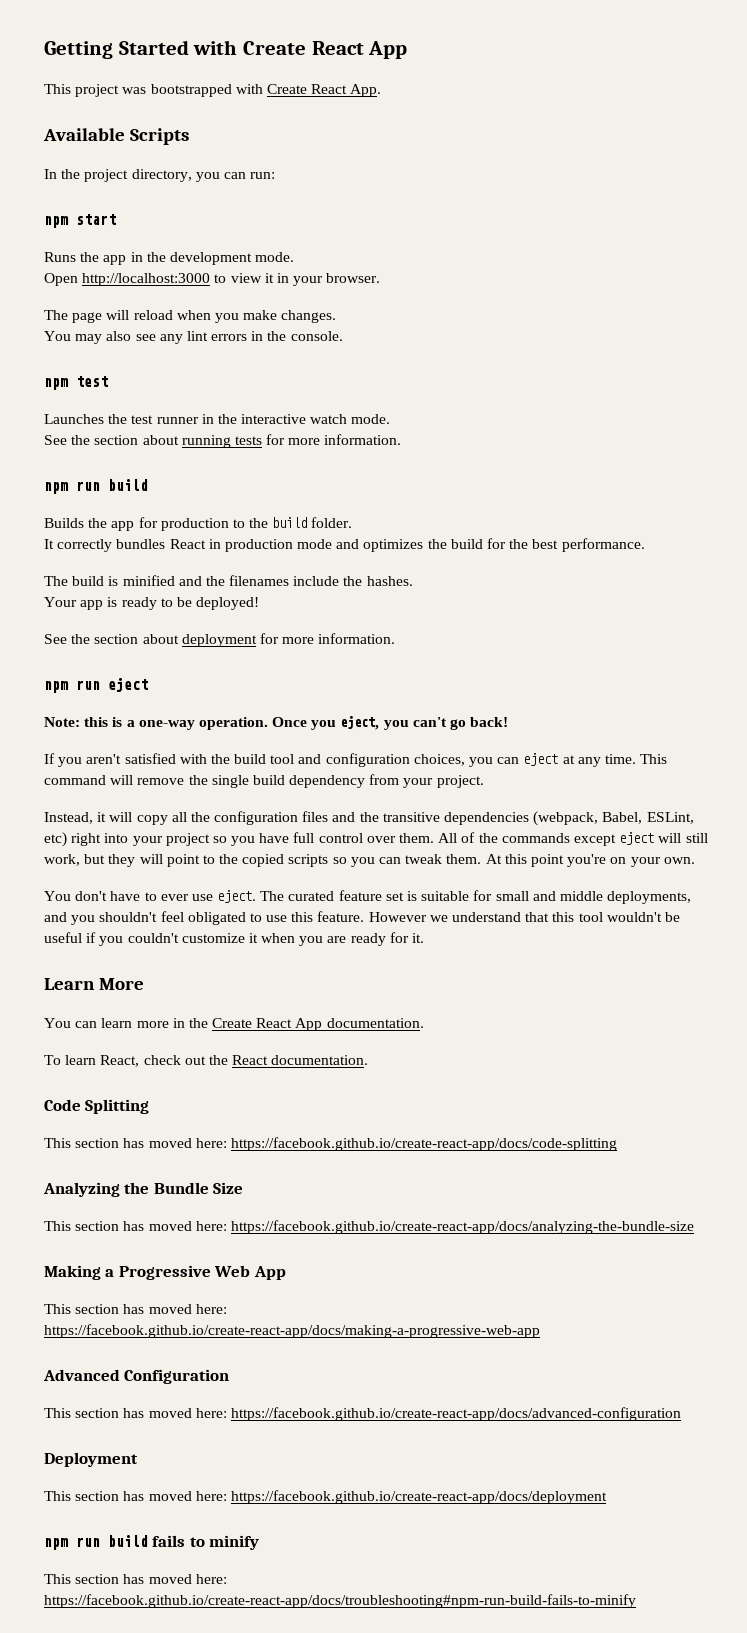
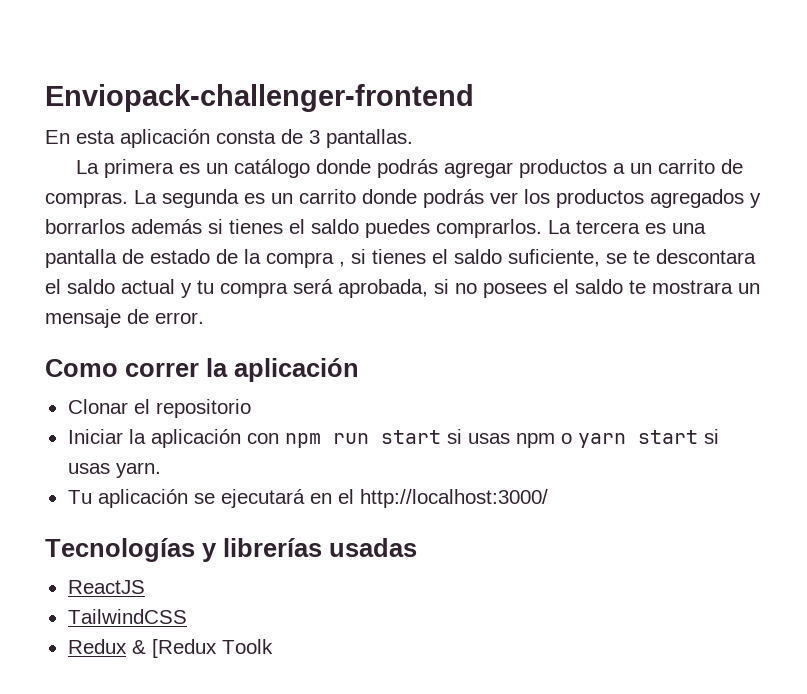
- Getting Started with Create React App
- This project was bootstrapped with Create React App.
- Available Scripts
- In the project directory, you can run:
- npm start
- Runs the app in the development mode.
- Open http://localhost:3000 to view it in your browser.
- The page will reload when you make changes.
- You may also see any lint errors in the console.
- npm test
- Launches the test runner in the interactive watch mode.
- See the section about running tests for more information.
- npm run build
- Builds the app for production to the build folder.
- It correctly bundles React in production mode and optimizes the build for the best performance.
- The build is minified and the filenames include the hashes.
- Your app is ready to be deployed!
- See the section about deployment for more information.
- npm run eject
- Note: this is a one-way operation. Once you eject, you can't go back!
- If you aren't satisfied with the build tool and configuration choices, you can eject at any time. This command will remove the single build dependency from your project.
- Instead, it will copy all the configuration files and the transitive dependencies (webpack, Babel, ESLint, etc) right into your project so you have full control over them. All of the commands except eject will still work, but they will point to the copied scripts so you can tweak them. At this point you're on your own.
- You don't have to ever use eject. The curated feature set is suitable for small and middle deployments, and you shouldn't feel obligated to use this feature. However we understand that this tool wouldn't be useful if you couldn't customize it when you are ready for it.
- Learn More
- You can learn more in the Create React App documentation.
- To learn React, check out the React documentation.
- Code Splitting
- This section has moved here: https://facebook.github.io/create-react-app/docs/code-splitting
- Analyzing the Bundle Size
- This section has moved here: https://facebook.github.io/create-react-app/docs/analyzing-the-bundle-size
- Making a Progressive Web App
- This section has moved here: https://facebook.github.io/create-react-app/docs/making-a-progressive-web-app
- Advanced Configuration
- This section has moved here: https://facebook.github.io/create-react-app/docs/advanced-configuration
- Deployment
- This section has moved here: https://facebook.github.io/create-react-app/docs/deployment
- npm run build fails to minify
- This section has moved here: https://facebook.github.io/create-react-app/docs/troubleshooting#npm-run-build-fails-to-minify
+ Enviopack-challenger-frontend
+ En esta aplicación consta de 3 pantallas.
+ La primera es un catálogo donde podrás agregar productos a un carrito de compras. La segunda es un carrito donde podrás ver los productos agregados y borrarlos además si tienes el saldo puedes comprarlos. La tercera es una pantalla de estado de la compra , si tienes el saldo suficiente, se te descontara el saldo actual y tu compra será aprobada, si no posees el saldo te mostrara un mensaje de error.
+ Como correr la aplicación
+ Clonar el repositorio
+ Iniciar la aplicación con npm run start si usas npm o yarn start si usas yarn.
+ Tu aplicación se ejecutará en el http://localhost:3000/
+ Tecnologías y librerías usadas
+ ReactJS
+ TailwindCSS
+ Redux & [Redux Toolk

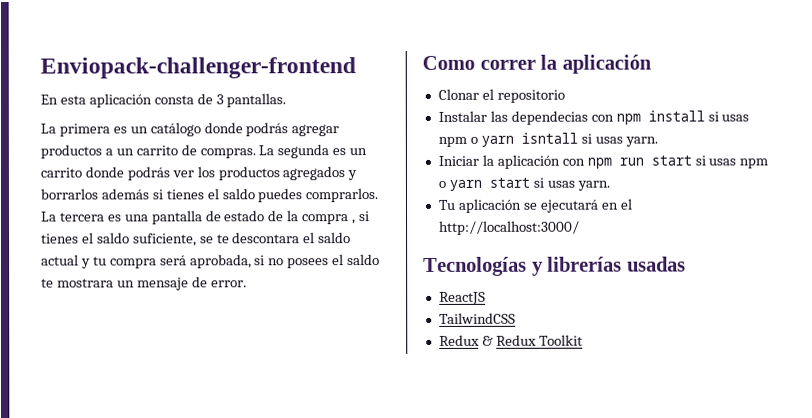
+ Instalar las dependecias con npm install si usas npm o yarn isntall si usas yarn.
- Redux & [Redux Toolk
+ Redux & Redux Toolkit

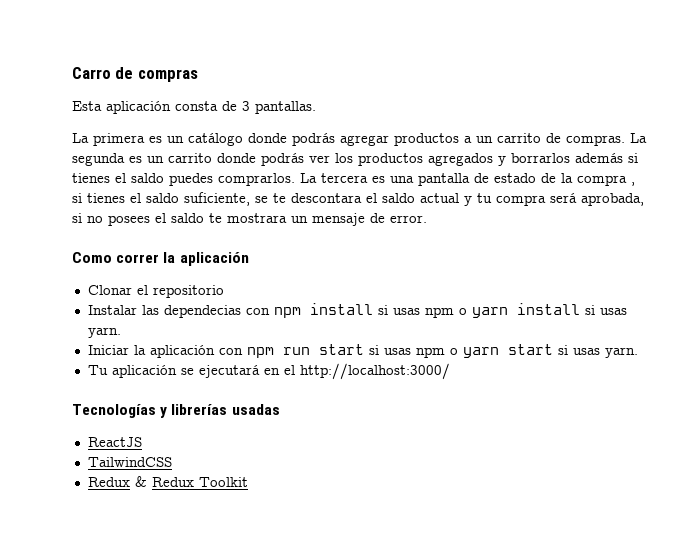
- Enviopack-challenger-frontend
- En esta aplicación consta de 3 pantallas.
+ Carro de compras
+ Esta aplicación consta de 3 pantallas.
- Instalar las dependecias con npm install si usas npm o yarn isntall si usas yarn.
+ Instalar las dependecias con npm install si usas npm o yarn install si usas yarn.

